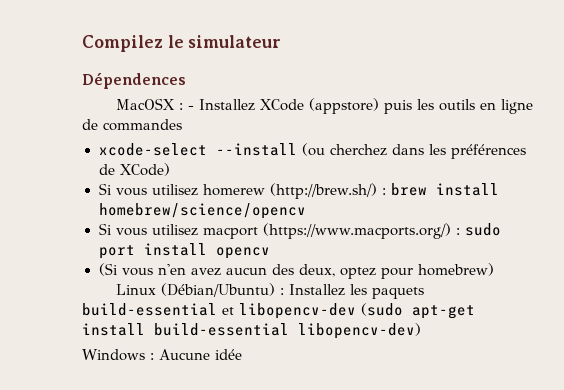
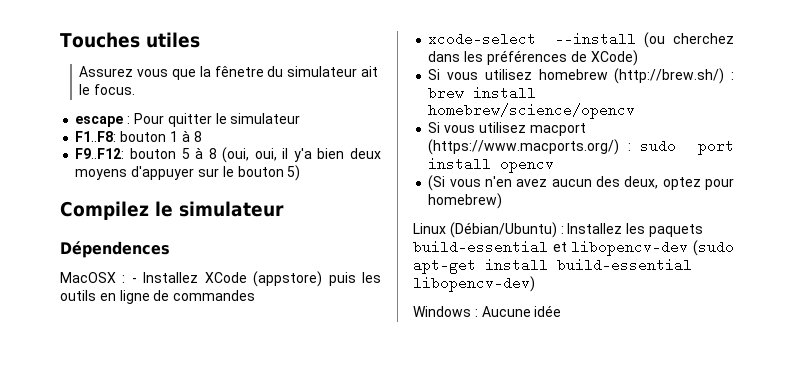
+ Touches utiles
+ Assurez vous que la fênetre du simulateur ait le focus.
+ escape : Pour quitter le simulateur
+ F1..F8: bouton 1 à 8
+ F9..F12: bouton 5 à 8 (oui, oui, il y'a bien deux moyens d'appuyer sur le bouton 5)
- Si vous utilisez homerew (http://brew.sh/) : brew install homebrew/science/opencv
+ Si vous utilisez homebrew (http://brew.sh/) : brew install homebrew/science/opencv

